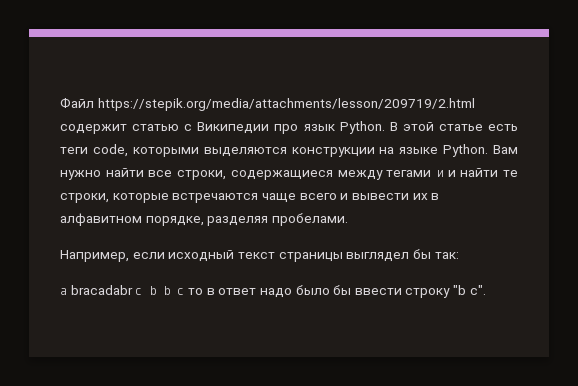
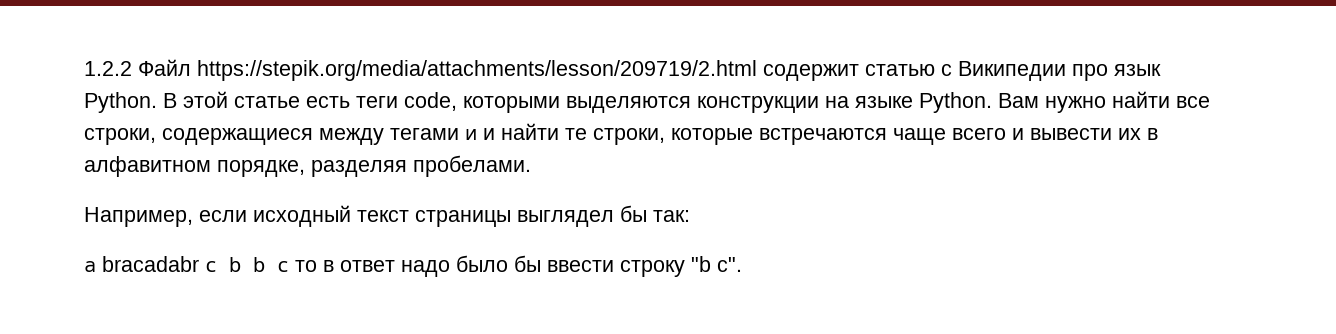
- Файл https://stepik.org/media/attachments/lesson/209719/2.html содержит статью с Википедии про язык Python.
+ 1.2.2 Файл https://stepik.org/media/attachments/lesson/209719/2.html содержит статью с Википедии про язык Python.

